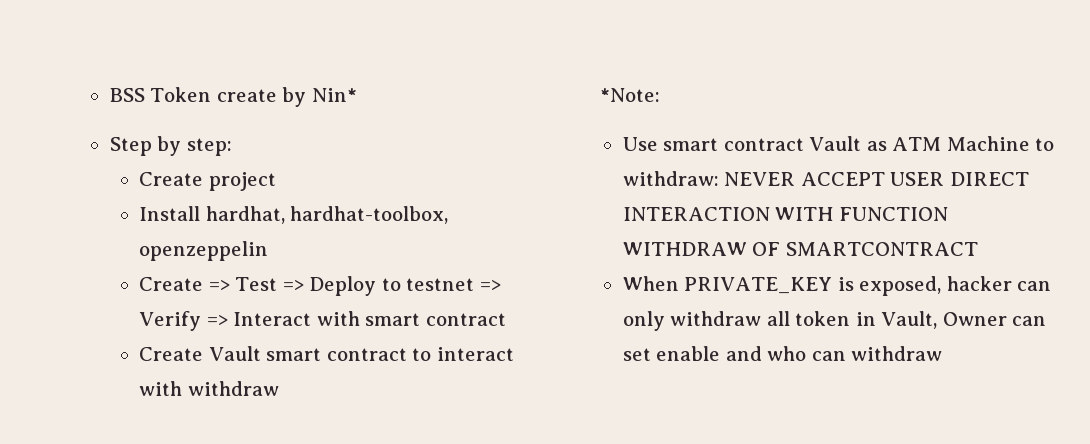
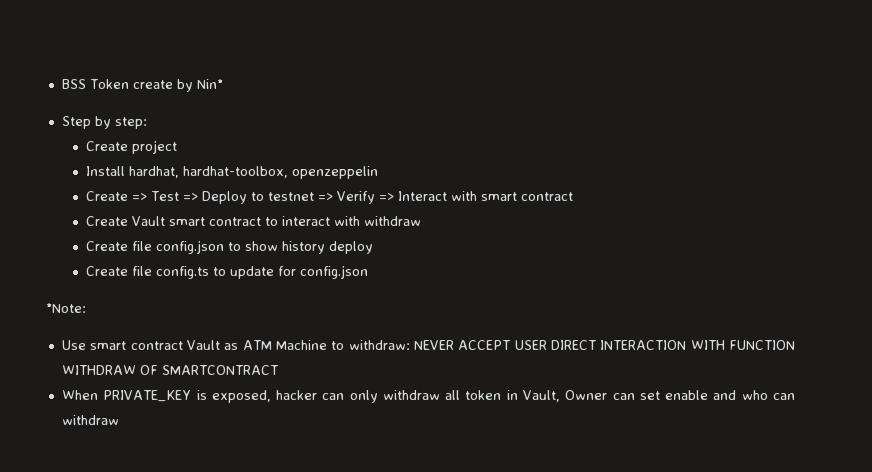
+ Create file config.json to show history deploy
+ Create file config.ts to update for config.json

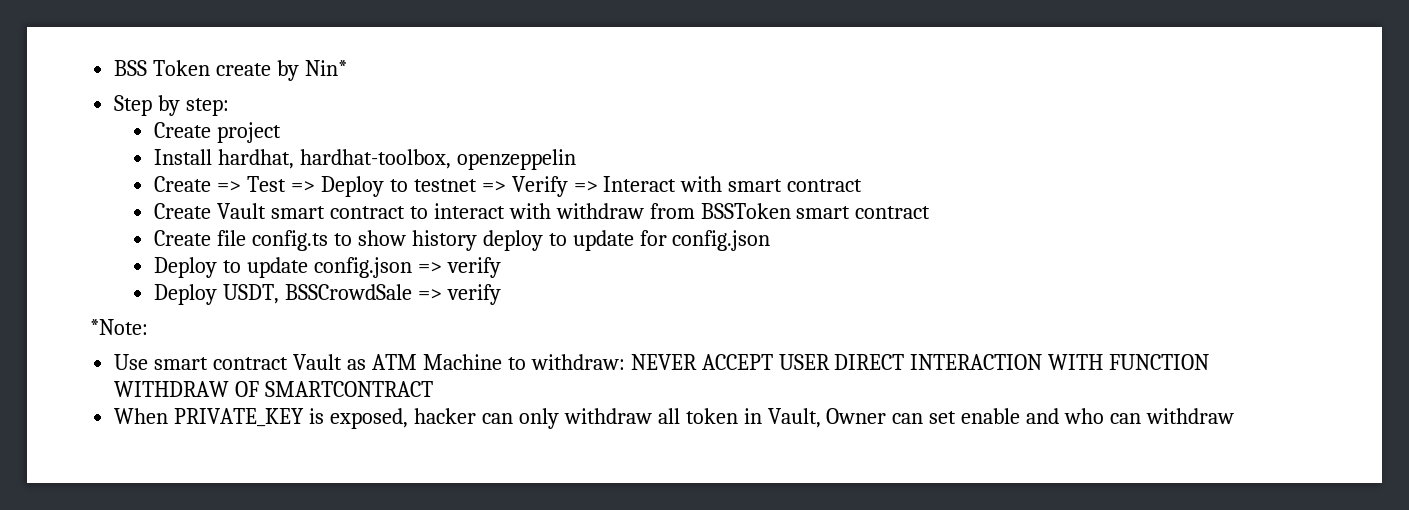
- Create Vault smart contract to interact with withdraw
- Create file config.json to show history deploy
+ Create Vault smart contract to interact with withdraw from BSSToken smart contract
- Create file config.ts to update for config.json
+ Create file config.ts to show history deploy to update for config.json
+ Deploy to update config.json => verify
+ Deploy USDT, BSSCrowdSale => verify

